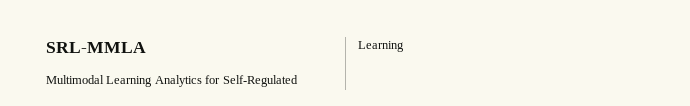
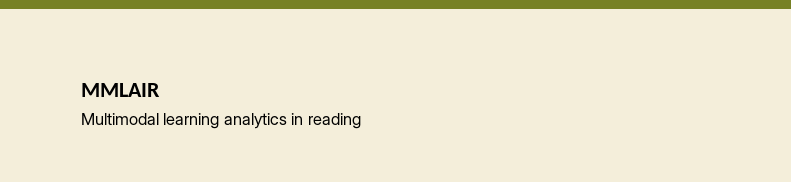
- SRL-MMLA
+ MMLAIR
- Multimodal Learning Analytics for Self-Regulated Learning
+ Multimodal learning analytics in reading

